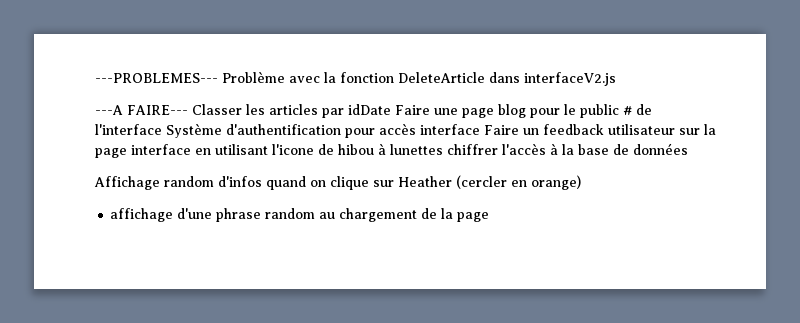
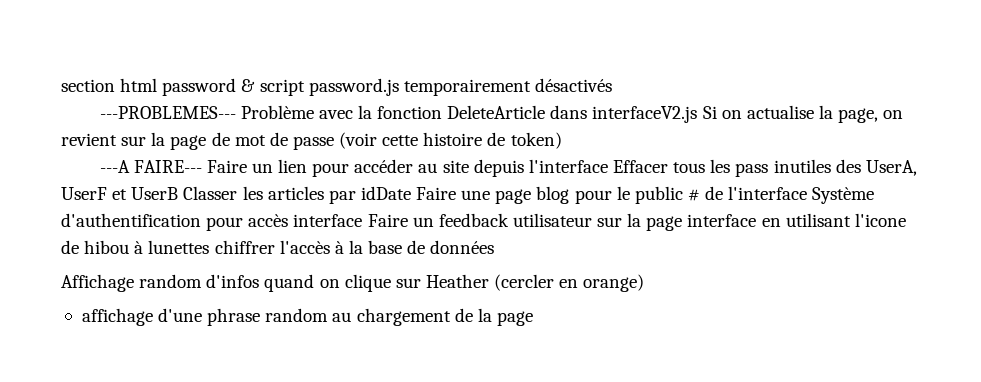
+ section html password & script password.js temporairement désactivés
- ---PROBLEMES--- Problème avec la fonction DeleteArticle dans interfaceV2.js
- ---A FAIRE--- Classer les articles par idDate Faire une page blog pour le public # de l'interface Système d'authentification pour accès interface Faire un feedback utilisateur sur la page interface en utilisant l'icone de hibou à lunettes chiffrer l'accès à la base de données
+ ---PROBLEMES--- Problème avec la fonction DeleteArticle dans interfaceV2.js Si on actualise la page, on revient sur la page de mot de passe (voir cette histoire de token)
+ ---A FAIRE--- Faire un lien pour accéder au site depuis l'interface Effacer tous les pass inutiles des UserA, UserF et UserB Classer les articles par idDate Faire une page blog pour le public # de l'interface Système d'authentification pour accès interface Faire un feedback utilisateur sur la page interface en utilisant l'icone de hibou à lunettes chiffrer l'accès à la base de données

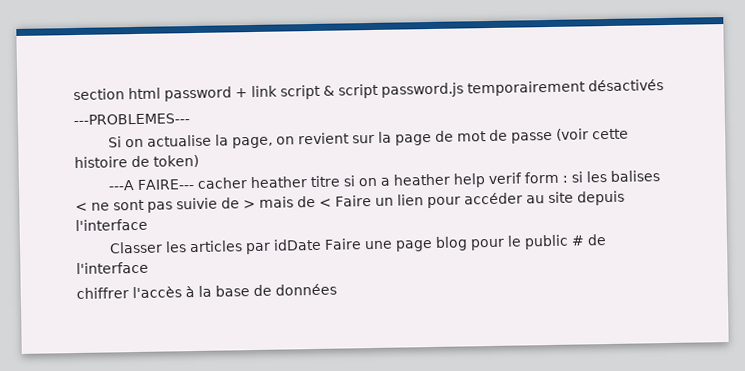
- section html password & script password.js temporairement désactivés
+ section html password + link script & script password.js temporairement désactivés
- ---PROBLEMES--- Problème avec la fonction DeleteArticle dans interfaceV2.js Si on actualise la page, on revient sur la page de mot de passe (voir cette histoire de token)
+ ---PROBLEMES---
+ Si on actualise la page, on revient sur la page de mot de passe (voir cette histoire de token)
- ---A FAIRE--- Faire un lien pour accéder au site depuis l'interface Effacer tous les pass inutiles des UserA, UserF et UserB Classer les articles par idDate Faire une page blog pour le public # de l'interface Système d'authentification pour accès interface Faire un feedback utilisateur sur la page interface en utilisant l'icone de hibou à lunettes chiffrer l'accès à la base de données
+ ---A FAIRE--- cacher heather titre si on a heather help verif form : si les balises < ne sont pas suivie de > mais de < Faire un lien pour accéder au site depuis l'interface
+ Classer les articles par idDate Faire une page blog pour le public # de l'interface
+ chiffrer l'accès à la base de données
- Affichage random d'infos quand on clique sur Heather (cercler en orange)
- affichage d'une phrase random au chargement de la page

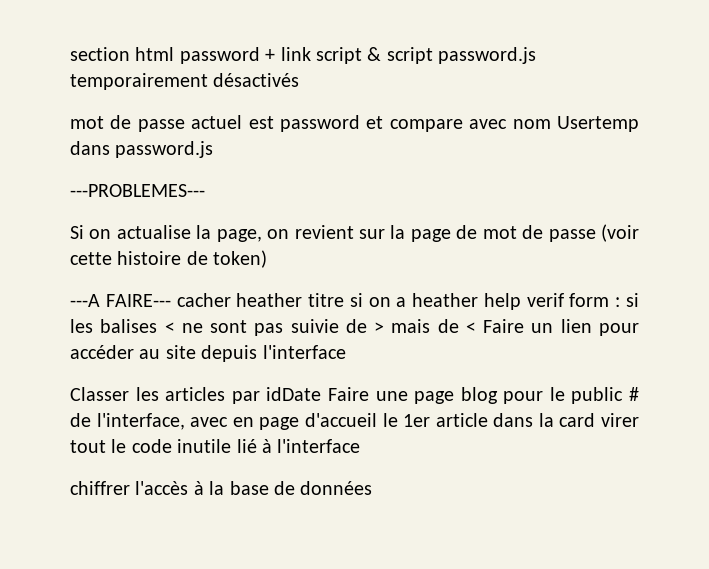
+ mot de passe actuel est password et compare avec nom Usertemp dans password.js
- Classer les articles par idDate Faire une page blog pour le public # de l'interface
+ Classer les articles par idDate Faire une page blog pour le public # de l'interface, avec en page d'accueil le 1er article dans la card virer tout le code inutile lié à l'interface

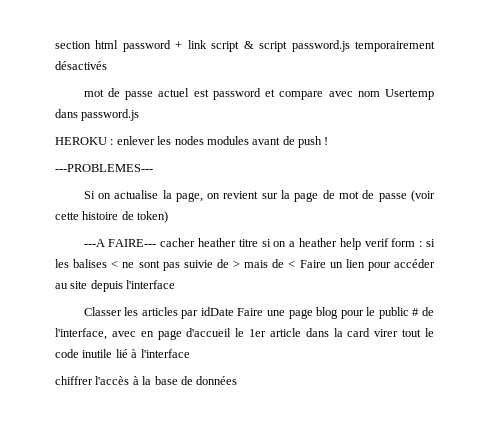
+ HEROKU : enlever les nodes modules avant de push !

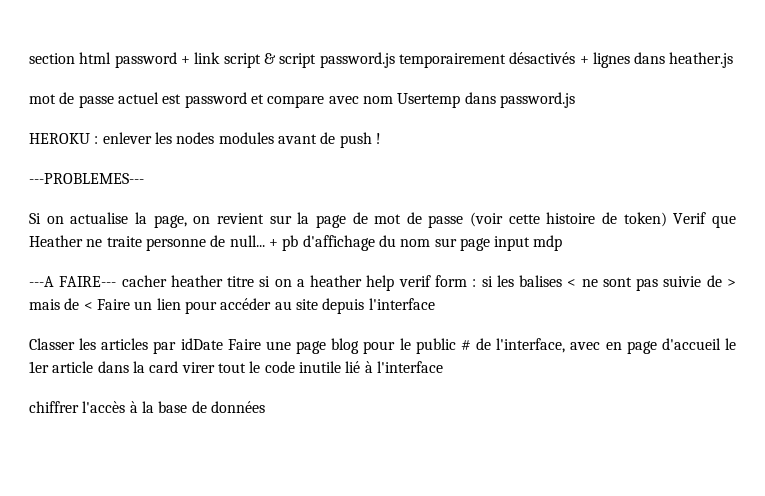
- section html password + link script & script password.js temporairement désactivés
+ section html password + link script & script password.js temporairement désactivés + lignes dans heather.js
- Si on actualise la page, on revient sur la page de mot de passe (voir cette histoire de token)
+ Si on actualise la page, on revient sur la page de mot de passe (voir cette histoire de token) Verif que Heather ne traite personne de null... + pb d'affichage du nom sur page input mdp

